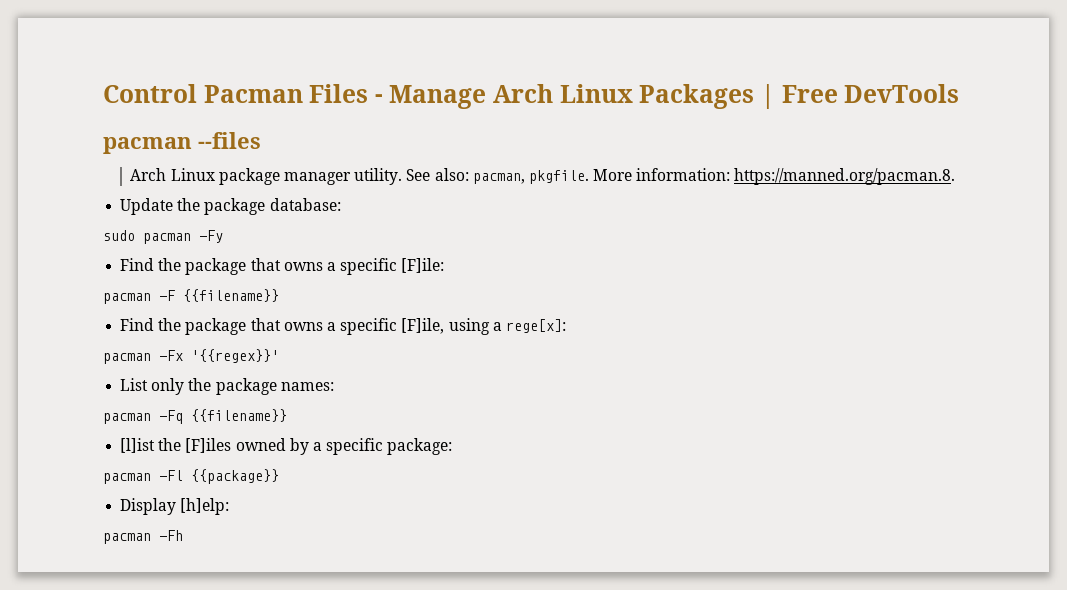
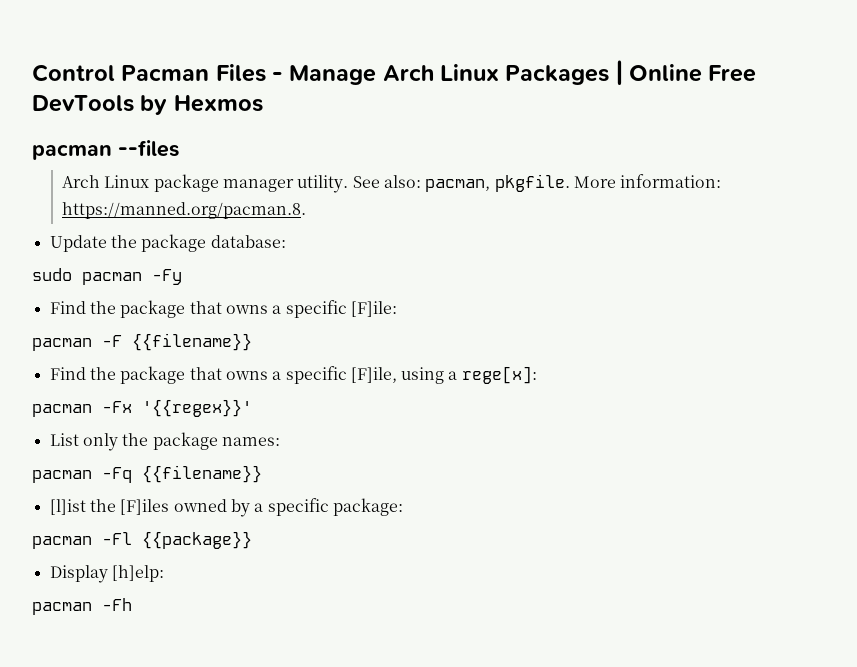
- Control Pacman Files - Manage Arch Linux Packages | Free DevTools
+ Control Pacman Files - Manage Arch Linux Packages | Online Free DevTools by Hexmos

